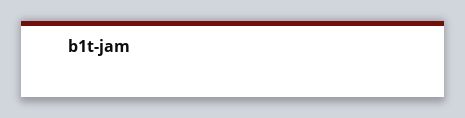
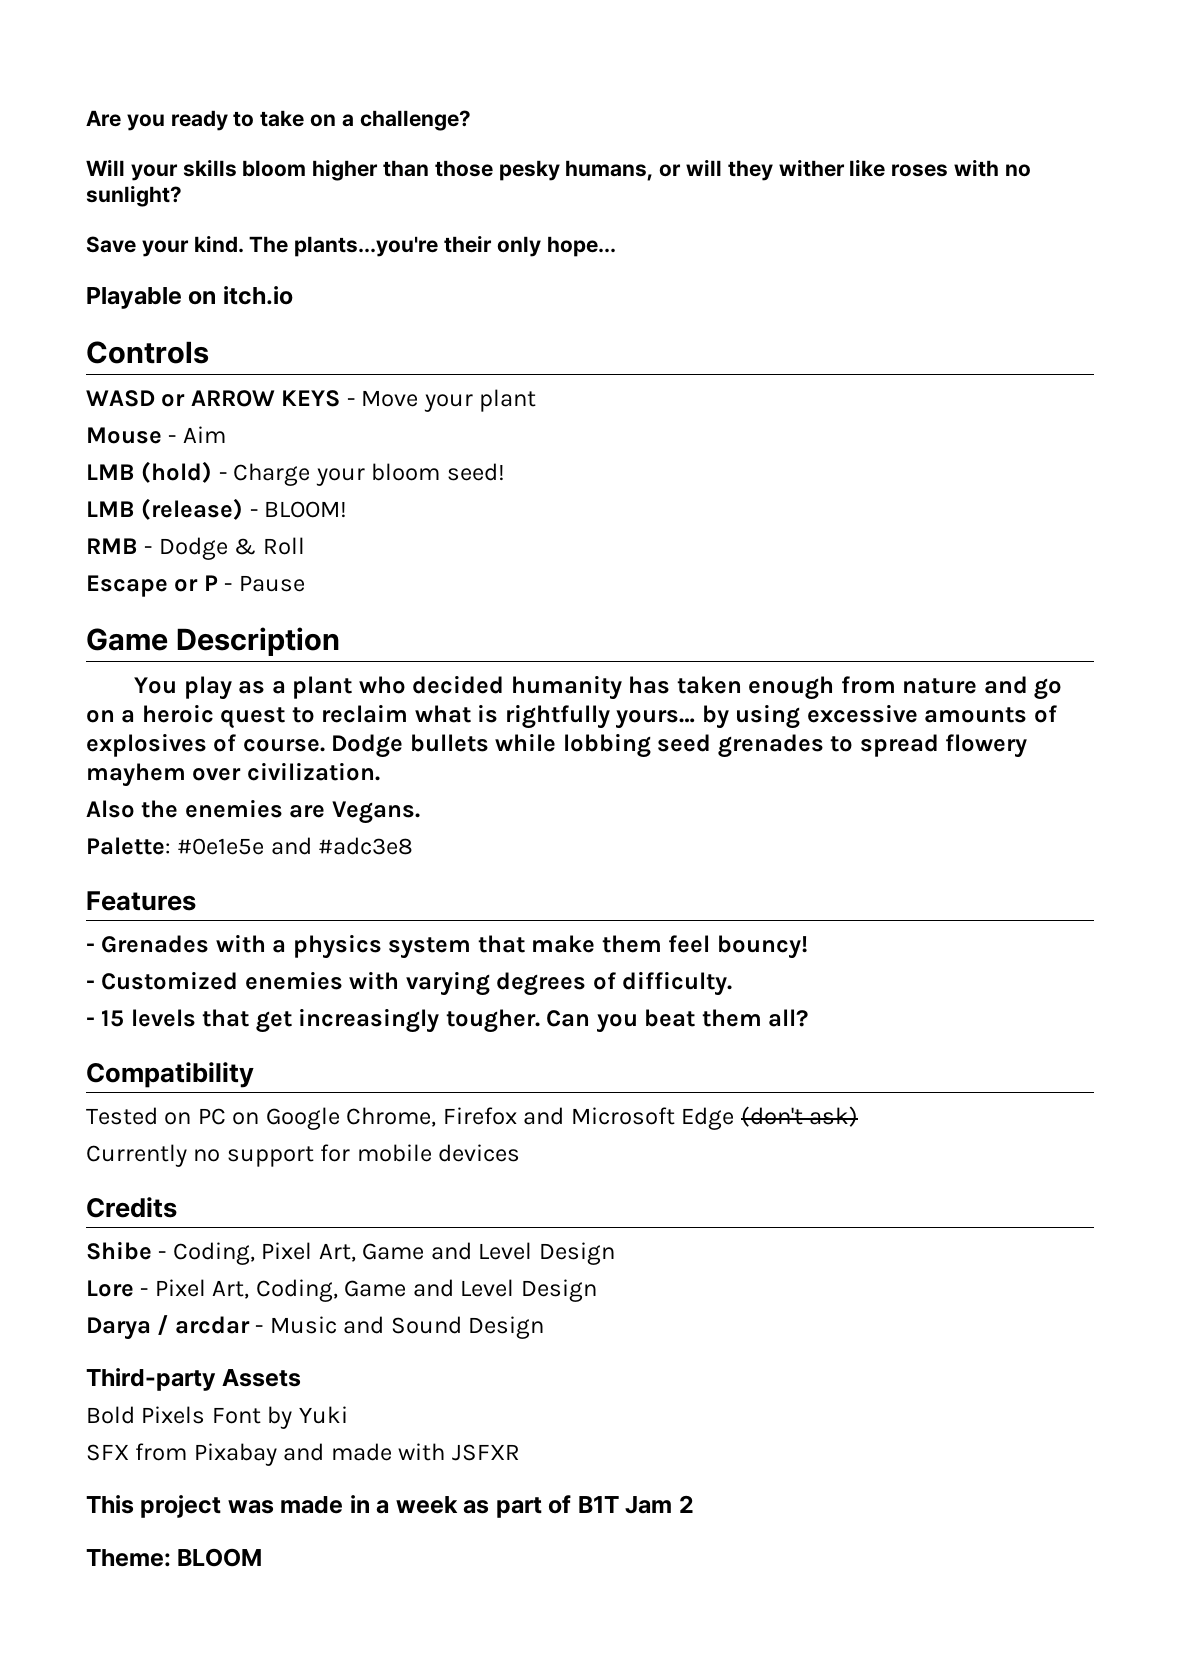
- b1t-jam
+ Are you ready to take on a challenge?
+ Will your skills bloom higher than those pesky humans, or will they wither like roses with no sunlight?
+ Save your kind. The plants...you're their only hope...
+ Playable on itch.io
+ Controls
+ WASD or ARROW KEYS - Move your plant
+ Mouse - Aim
+ LMB (hold) - Charge your bloom seed!
+ LMB (release) - BLOOM!
+ RMB - Dodge & Roll
+ Escape or P - Pause
+ Game Description
+ You play as a plant who decided humanity has taken enough from nature and go on a heroic quest to reclaim what is rightfully yours… by using excessive amounts of explosives of course. Dodge bullets while lobbing seed grenades to spread flowery mayhem over civilization.
+ Also the enemies are Vegans.
+ Palette: #0e1e5e and #adc3e8
+ Features
+ - Grenades with a physics system that make them feel bouncy!
+ - Customized enemies with varying degrees of difficulty.
+ - 15 levels that get increasingly tougher. Can you beat them all?
+ Compatibility
+ Tested on PC on Google Chrome, Firefox and Microsoft Edge (don't ask)
+ Currently no support for mobile devices
+ Credits
+ Shibe - Coding, Pixel Art, Game and Level Design
+ Lore - Pixel Art, Coding, Game and Level Design
+ Darya / arcdar - Music and Sound Design
+ Third-party Assets
+ Bold Pixels Font by Yuki
+ SFX from Pixabay and made with JSFXR
+ This project was made in a week as part of B1T Jam 2
+ Theme: BLOOM

